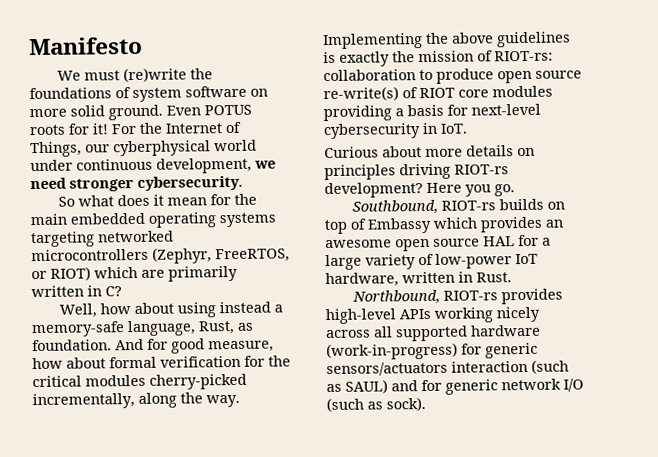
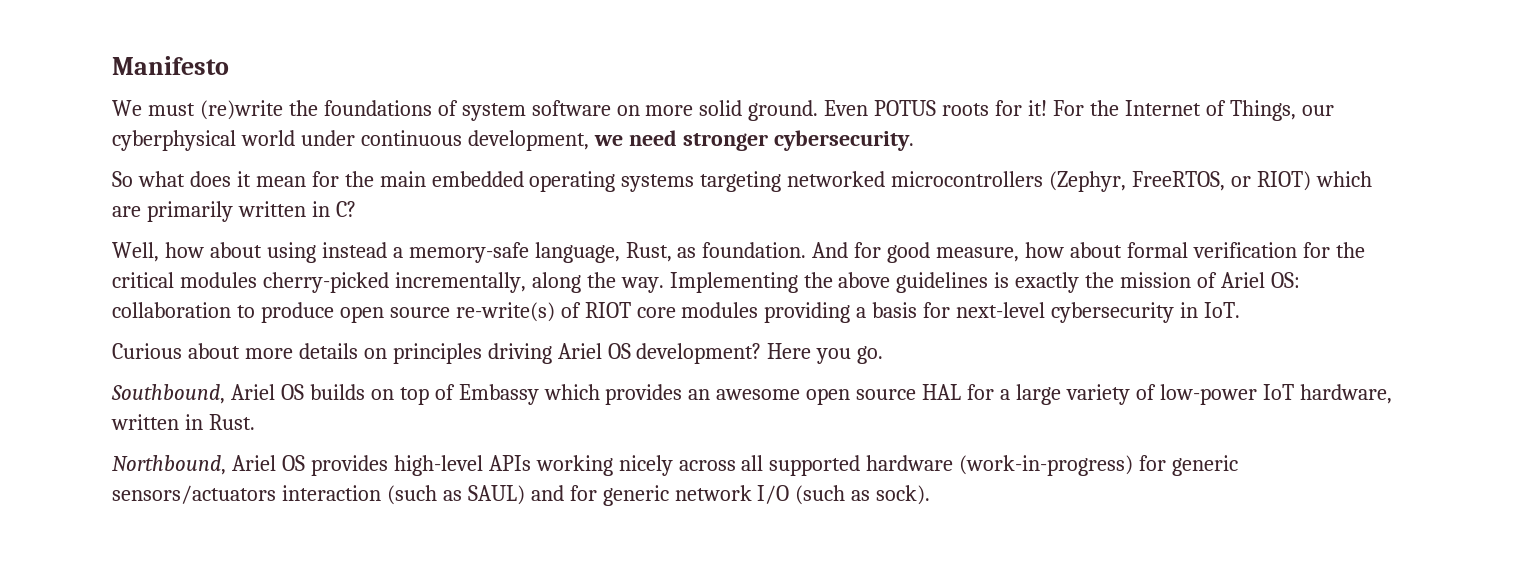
- Implementing the above guidelines is exactly the mission of RIOT-rs: collaboration to produce open source re-write(s) of RIOT core modules providing a basis for next-level cybersecurity in IoT.
+ Implementing the above guidelines is exactly the mission of Ariel OS: collaboration to produce open source re-write(s) of RIOT core modules providing a basis for next-level cybersecurity in IoT.
- Curious about more details on principles driving RIOT-rs development?
+ Curious about more details on principles driving Ariel OS development?
- Southbound, RIOT-rs builds on top of Embassy which provides an awesome open source HAL for a large variety of low-power IoT hardware, written in Rust.
+ Southbound, Ariel OS builds on top of Embassy which provides an awesome open source HAL for a large variety of low-power IoT hardware, written in Rust.
- Northbound, RIOT-rs provides high-level APIs working nicely across all supported hardware (work-in-progress) for generic sensors/actuators interaction (such as SAUL) and for generic network I/O (such as sock).
+ Northbound, Ariel OS provides high-level APIs working nicely across all supported hardware (work-in-progress) for generic sensors/actuators interaction (such as SAUL) and for generic network I/O (such as sock).

